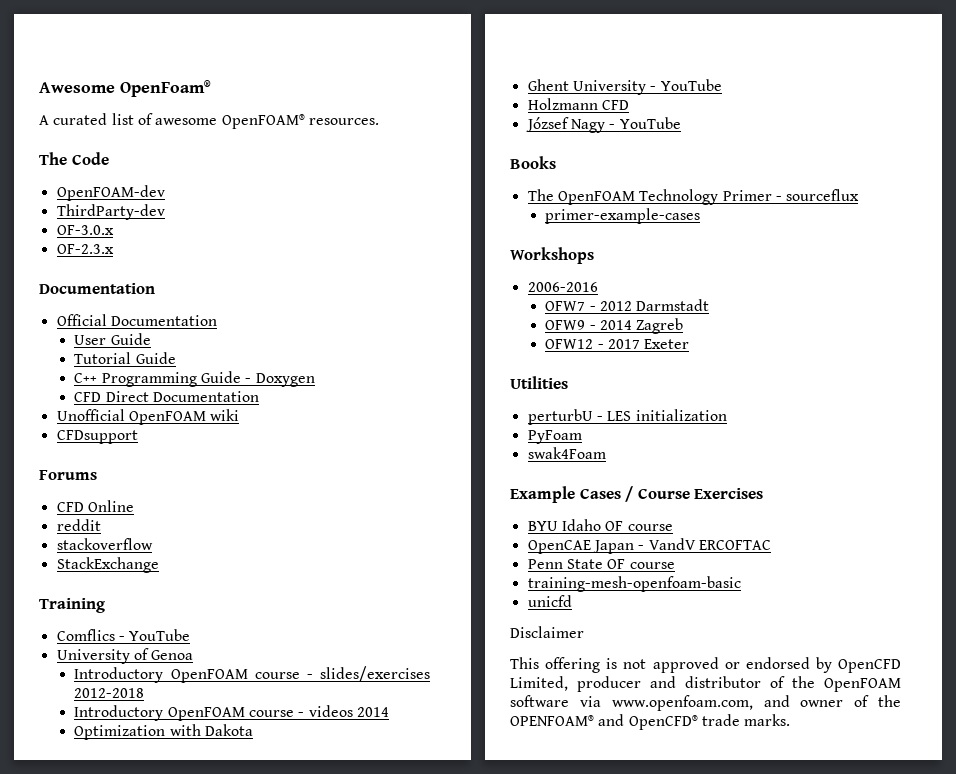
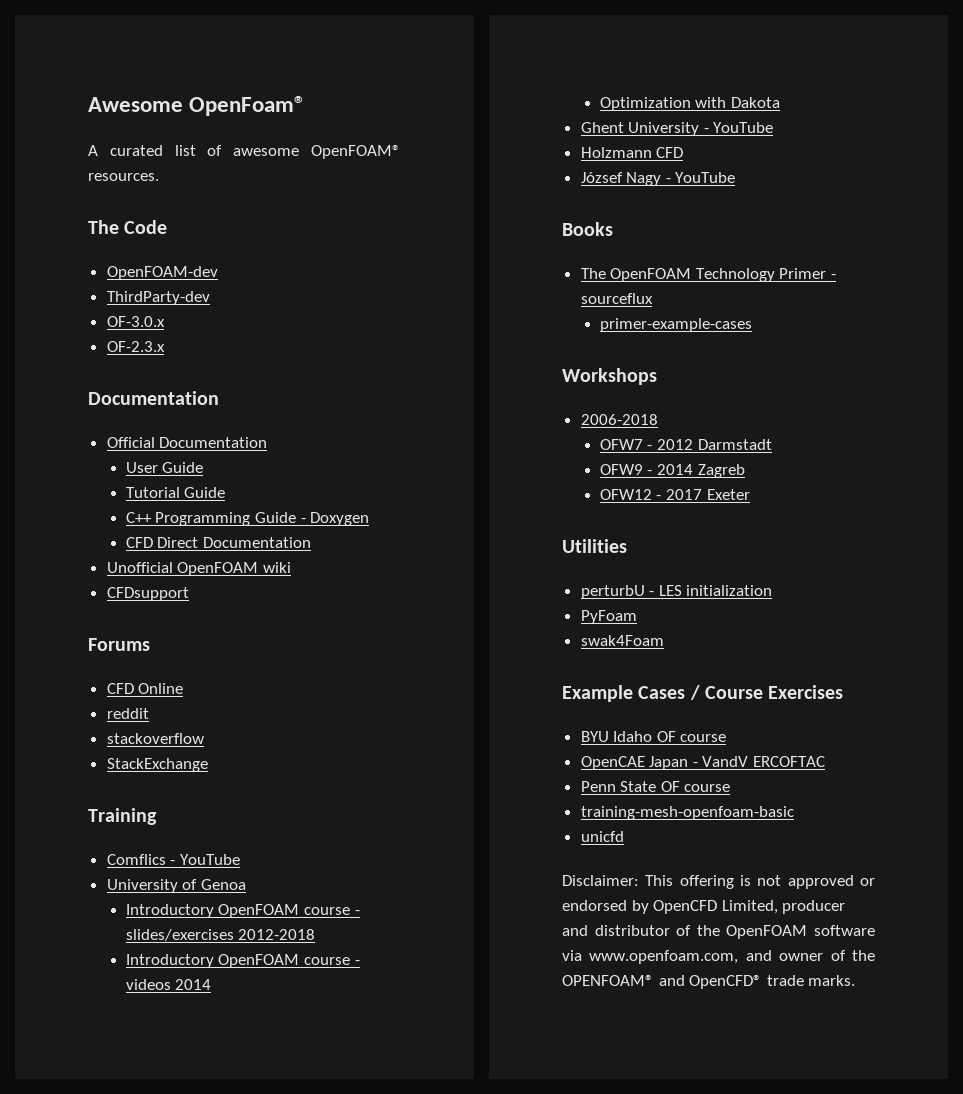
- 2006-2016
+ 2006-2018
- Disclaimer
- This offering is not approved or endorsed by OpenCFD Limited, producer and distributor of the OpenFOAM software via www.openfoam.com, and owner of the OPENFOAM® and OpenCFD® trade marks.
+ Disclaimer: This offering is not approved or endorsed by OpenCFD Limited, producer and distributor of the OpenFOAM software via www.openfoam.com, and owner of the OPENFOAM® and OpenCFD® trade marks.

